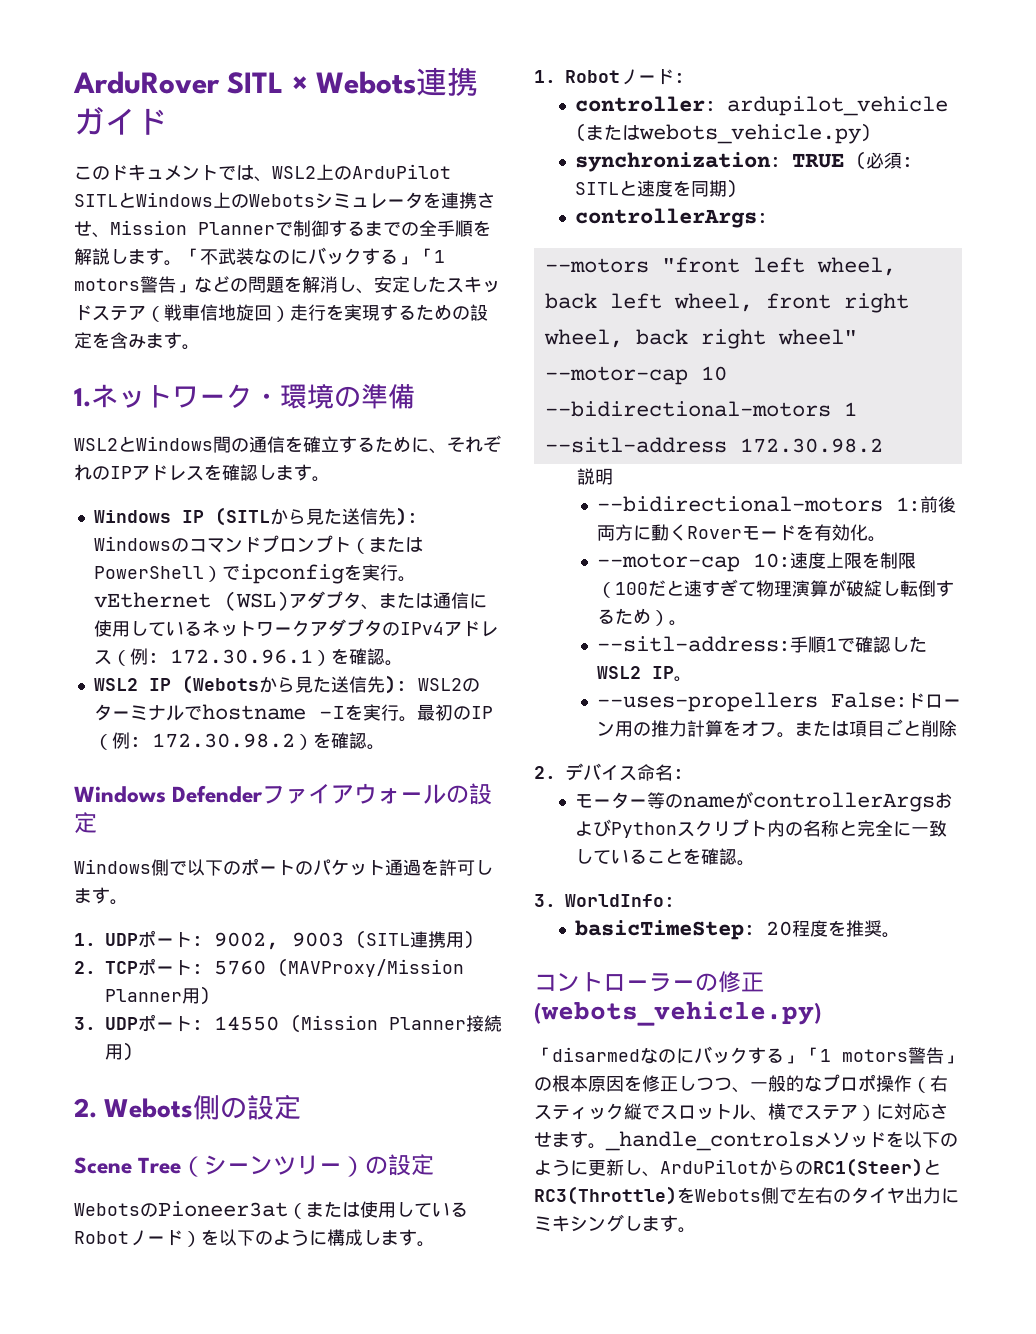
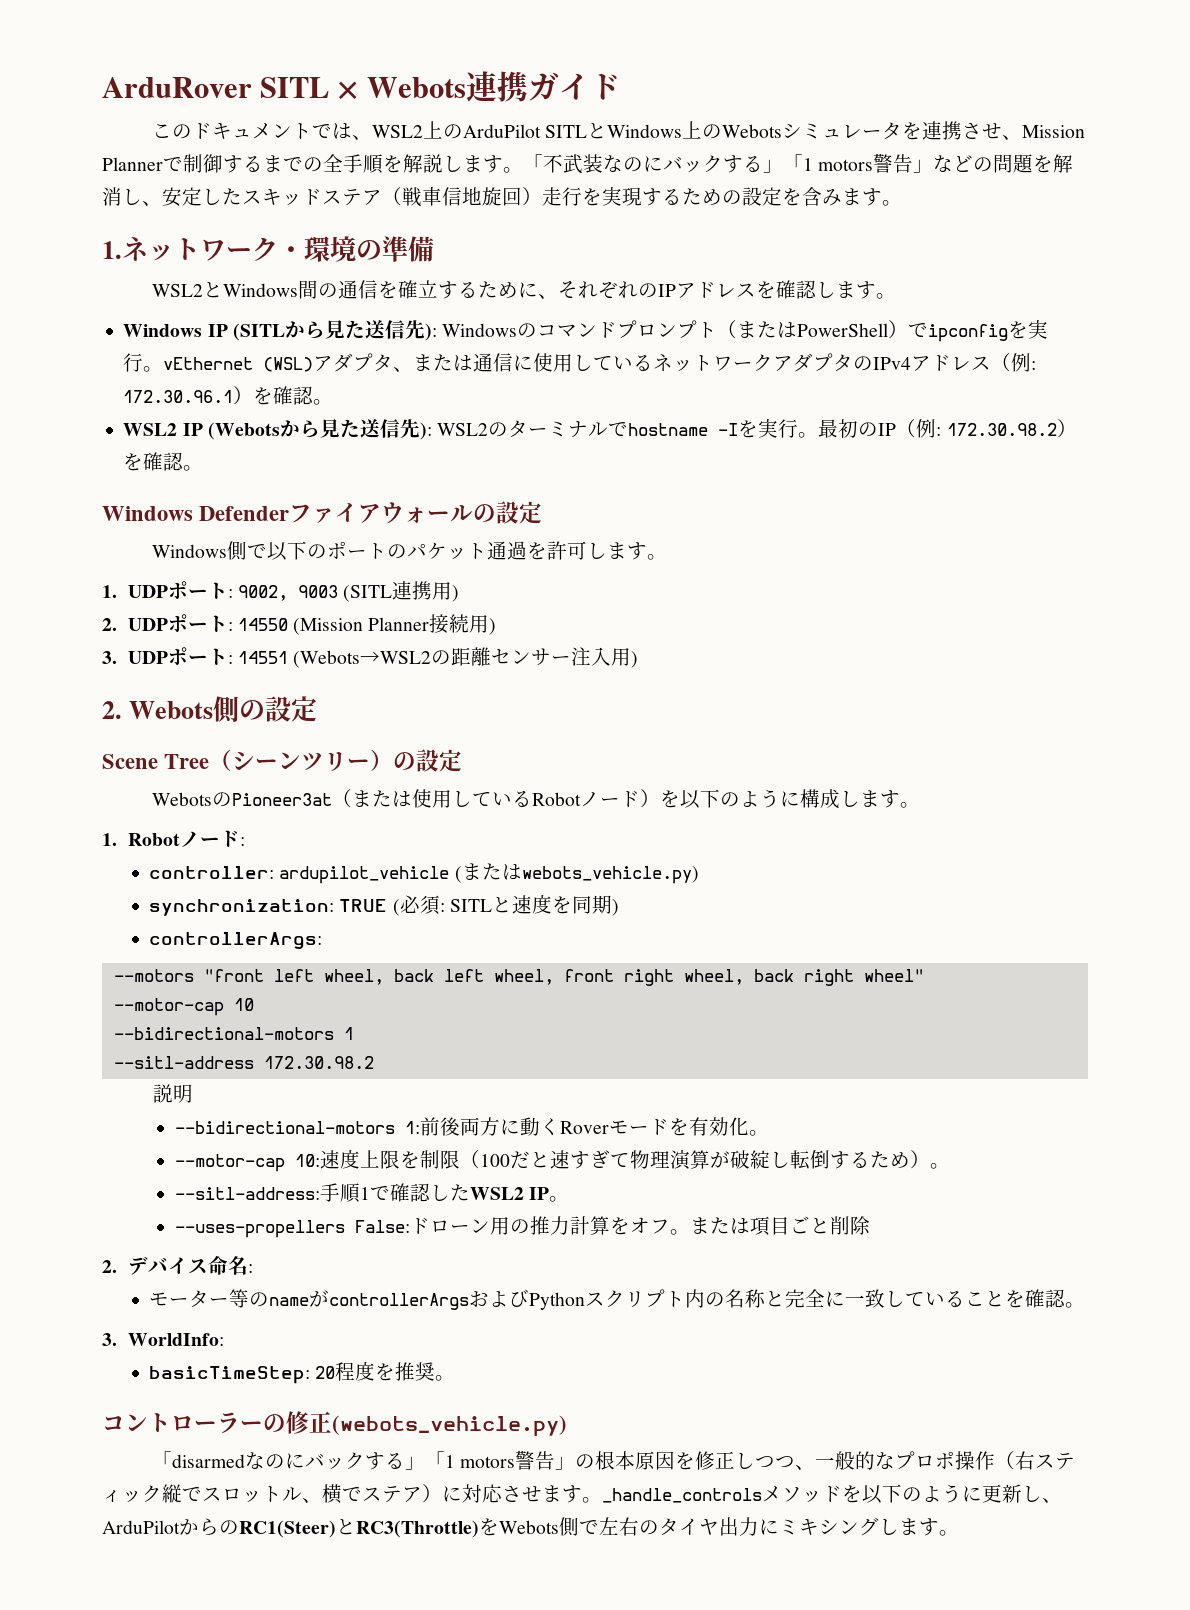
- 2. TCPポート: 5760 (MAVProxy/Mission Planner用)
- 3. UDPポート: 14550 (Mission Planner接続用)
+ 2. UDPポート: 14550 (Mission Planner接続用)
+ 3. UDPポート: 14551 (Webots→WSL2の距離センサー注入用)

